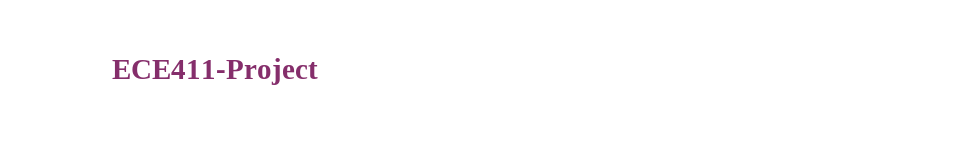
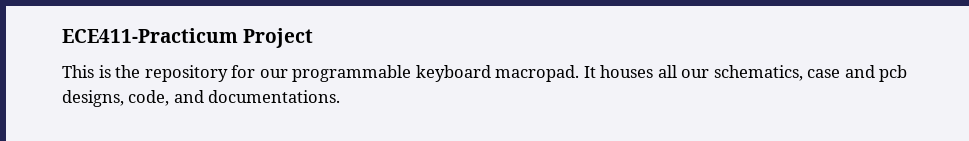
- ECE411-Project
+ ECE411-Practicum Project
+ This is the repository for our programmable keyboard macropad. It houses all our schematics, case and pcb designs, code, and documentations.

